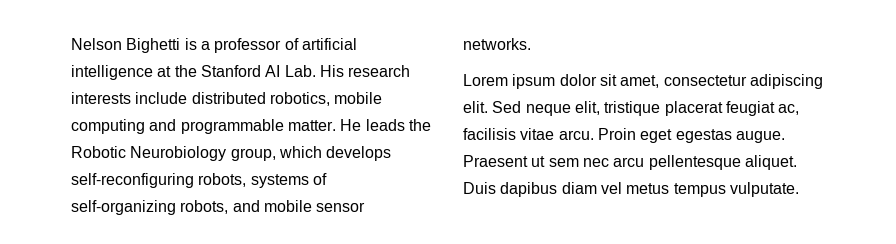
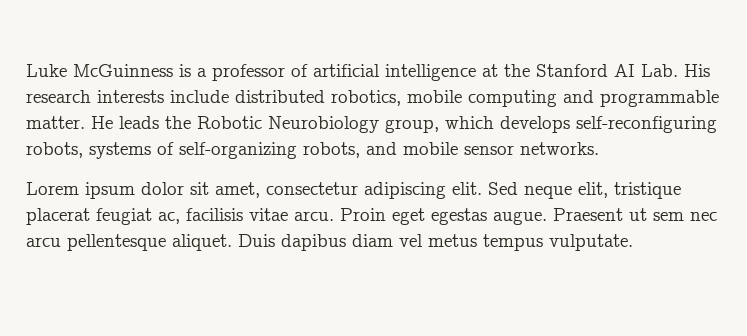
- Nelson Bighetti is a professor of artificial intelligence at the Stanford AI Lab. His research interests include distributed robotics, mobile computing and programmable matter.
+ Luke McGuinness is a professor of artificial intelligence at the Stanford AI Lab. His research interests include distributed robotics, mobile computing and programmable matter.

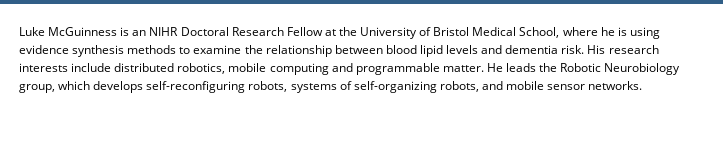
- Luke McGuinness is a professor of artificial intelligence at the Stanford AI Lab. His research interests include distributed robotics, mobile computing and programmable matter.
+ Luke McGuinness is an NIHR Doctoral Research Fellow at the University of Bristol Medical School, where he is using evidence synthesis methods to examine the relationship between blood lipid levels and dementia risk. His research interests include distributed robotics, mobile computing and programmable matter.
- Lorem ipsum dolor sit amet, consectetur adipiscing elit. Sed neque elit, tristique placerat feugiat ac, facilisis vitae arcu. Proin eget egestas augue. Praesent ut sem nec arcu pellentesque aliquet. Duis dapibus diam vel metus tempus vulputate.

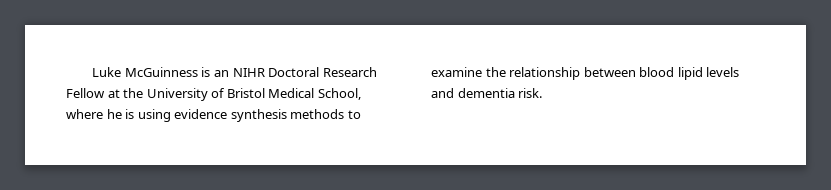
- His research interests include distributed robotics, mobile computing and programmable matter. He leads the Robotic Neurobiology group, which develops self-reconfiguring robots, systems of self-organizing robots, and mobile sensor networks.

